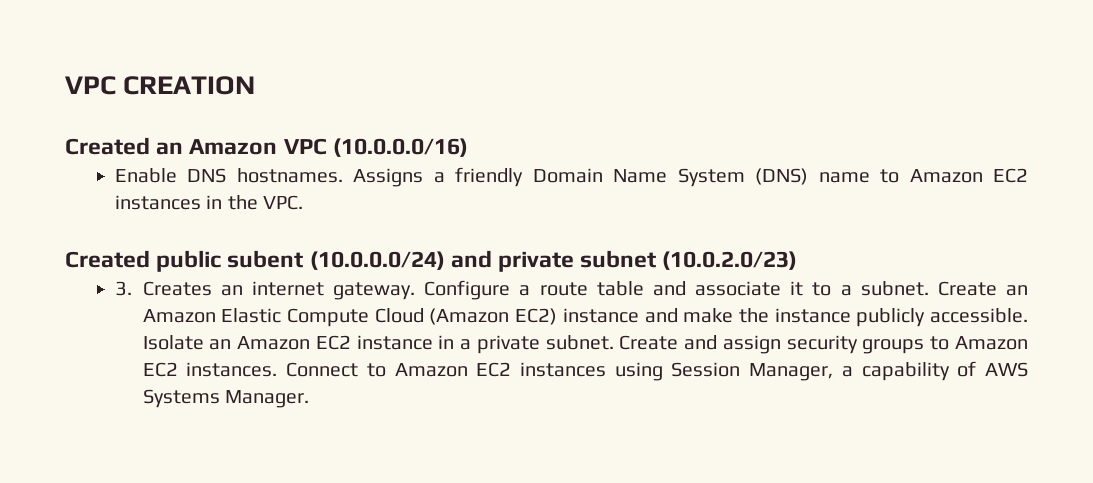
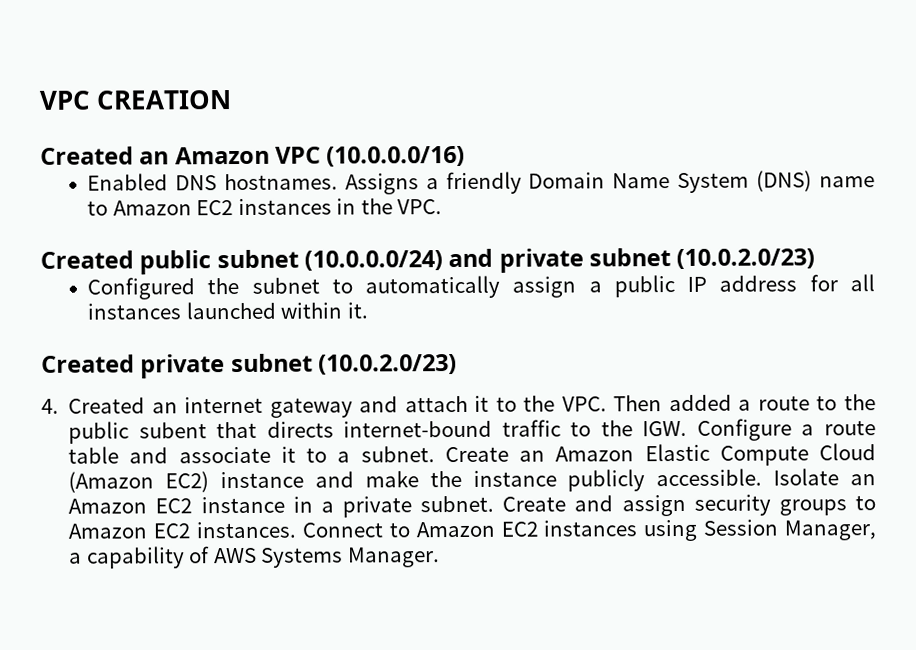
- Enable DNS hostnames.
+ Enabled DNS hostnames.
- Created public subent (10.0.0.0/24) and private subnet (10.0.2.0/23)
+ Created public subnet (10.0.0.0/24) and private subnet (10.0.2.0/23)
- 3. Creates an internet gateway. Configure a route table and associate it to a subnet.
+ Configured the subnet to automatically assign a public IP address for all instances launched within it.
+ Created private subnet (10.0.2.0/23)
+ 4. Created an internet gateway and attach it to the VPC. Then added a route to the public subent that directs internet-bound traffic to the IGW. Configure a route table and associate it to a subnet.

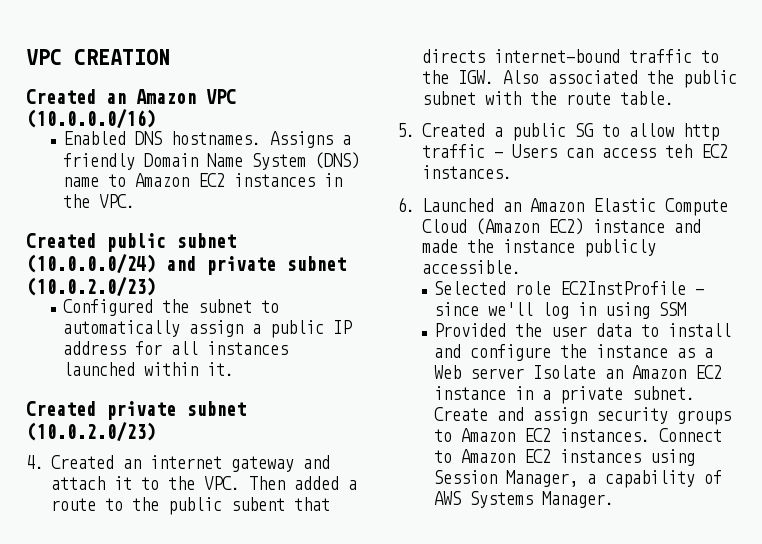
- 4. Created an internet gateway and attach it to the VPC. Then added a route to the public subent that directs internet-bound traffic to the IGW. Configure a route table and associate it to a subnet. Create an Amazon Elastic Compute Cloud (Amazon EC2) instance and make the instance publicly accessible. Isolate an Amazon EC2 instance in a private subnet.
+ 4. Created an internet gateway and attach it to the VPC. Then added a route to the public subent that directs internet-bound traffic to the IGW. Also associated the public subnet with the route table.
+ 5. Created a public SG to allow http traffic - Users can access teh EC2 instances.
+ 6. Launched an Amazon Elastic Compute Cloud (Amazon EC2) instance and made the instance publicly accessible.
+ Selected role EC2InstProfile - since we'll log in using SSM
+ Provided the user data to install and configure the instance as a Web server Isolate an Amazon EC2 instance in a private subnet.

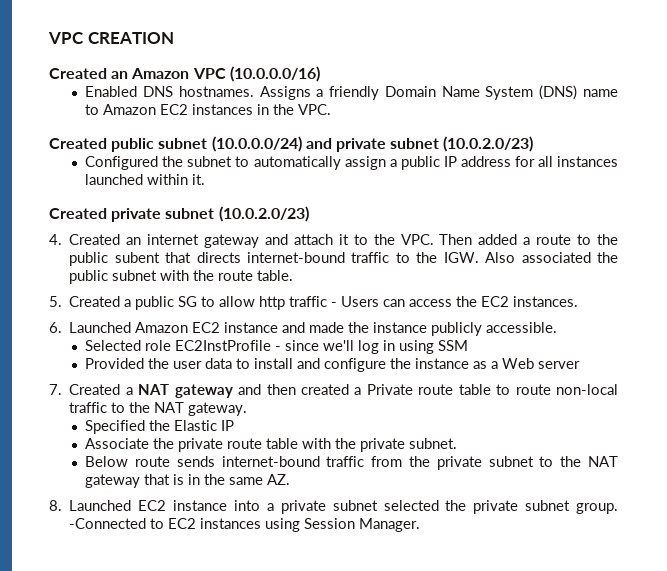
- 5. Created a public SG to allow http traffic - Users can access teh EC2 instances.
+ 5. Created a public SG to allow http traffic - Users can access the EC2 instances.
- 6. Launched an Amazon Elastic Compute Cloud (Amazon EC2) instance and made the instance publicly accessible.
+ 6. Launched Amazon EC2 instance and made the instance publicly accessible.
- Provided the user data to install and configure the instance as a Web server Isolate an Amazon EC2 instance in a private subnet. Create and assign security groups to Amazon EC2 instances. Connect to Amazon EC2 instances using Session Manager, a capability of AWS Systems Manager.
+ Provided the user data to install and configure the instance as a Web server
+ 7. Created a NAT gateway and then created a Private route table to route non-local traffic to the NAT gateway.
+ Specified the Elastic IP
+ Associate the private route table with the private subnet.
+ Below route sends internet-bound traffic from the private subnet to the NAT gateway that is in the same AZ.
+ 8. Launched EC2 instance into a private subnet selected the private subnet group. -Connected to EC2 instances using Session Manager.

